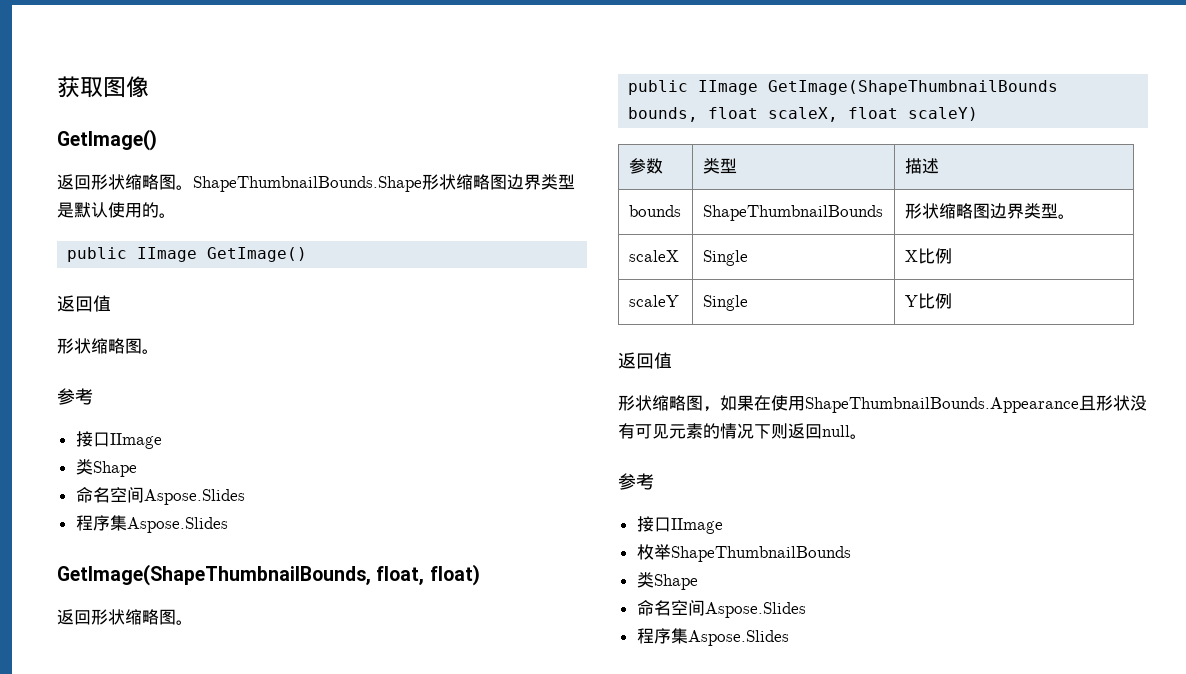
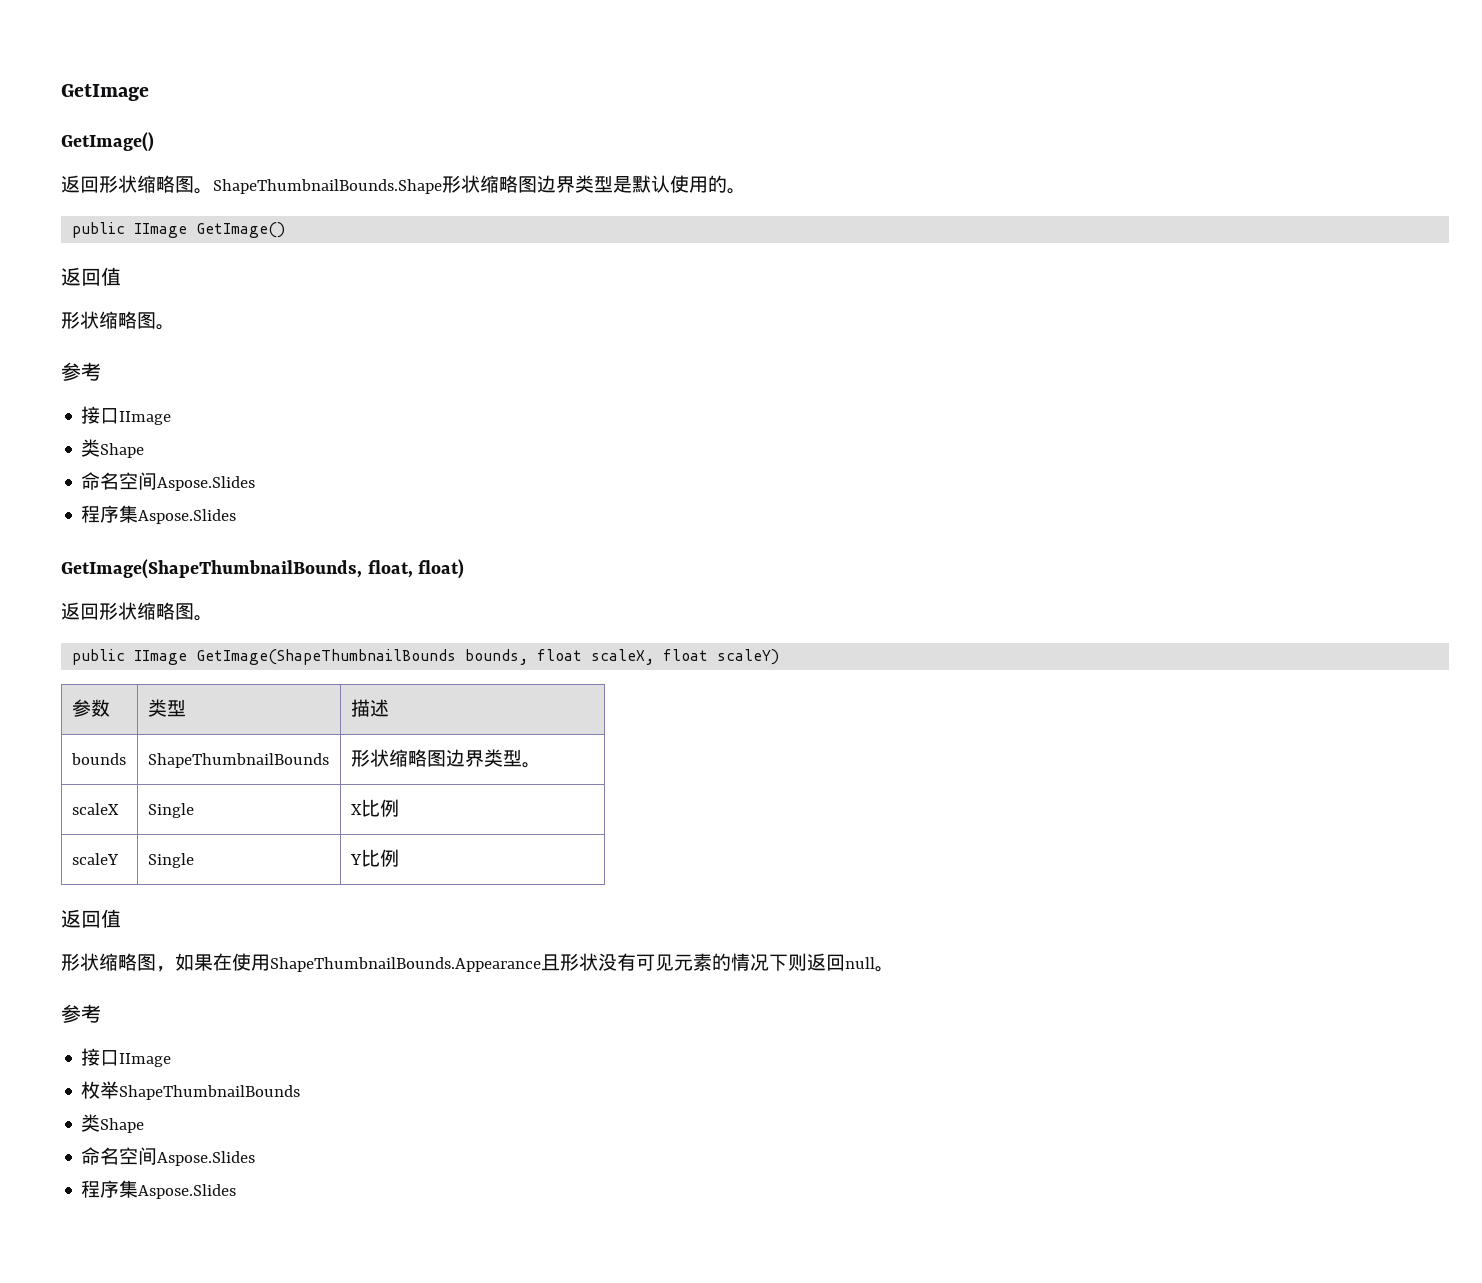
- 获取图像
+ GetImage

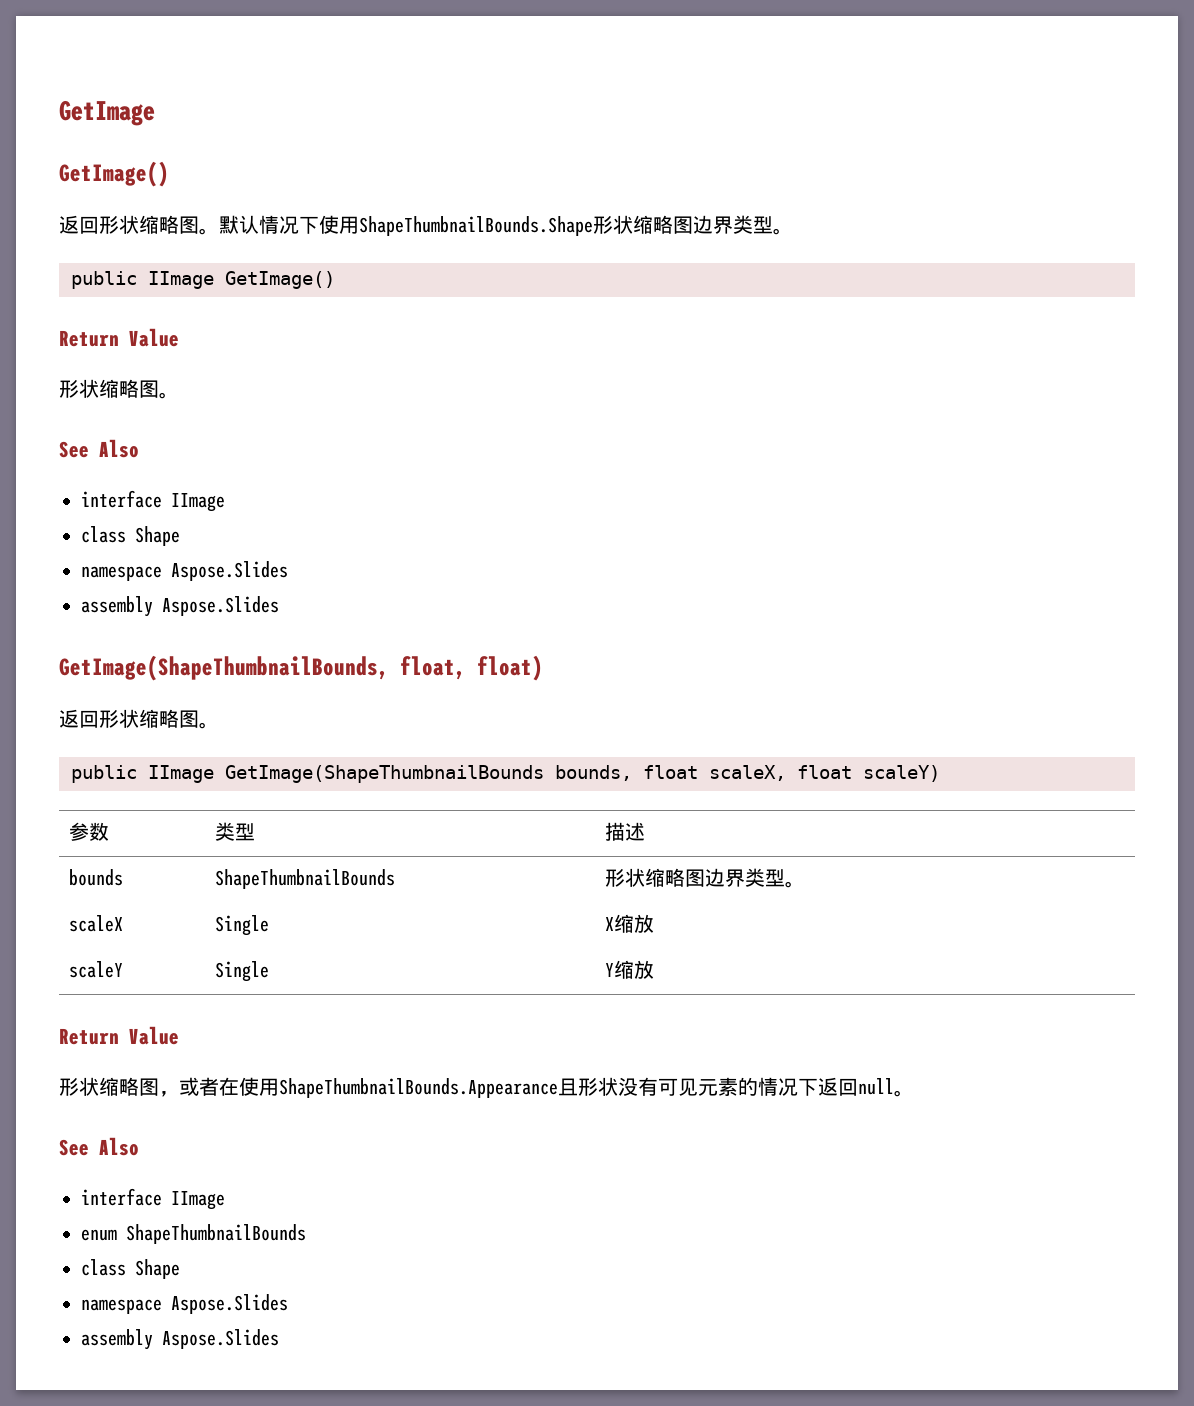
- ShapeThumbnailBounds.Shape形状缩略图边界类型是默认使用的。
+ 默认情况下使用ShapeThumbnailBounds.Shape形状缩略图边界类型。
  public IImage GetImage()
- 返回值
+ Return Value
  形状缩略图。
- 参考
- 接口IImage
- 类Shape
- 命名空间Aspose.Slides
- 程序集Aspose.Slides
+ See Also
+ interface IImage
+ class Shape
+ namespace Aspose.Slides
+ assembly Aspose.Slides
- scaleX | Single | X比例
+ scaleX | Single | X缩放
- scaleY | Single | Y比例
- 返回值
+ scaleY | Single | Y缩放
+ Return Value
- 形状缩略图，如果在使用ShapeThumbnailBounds.Appearance且形状没有可见元素的情况下则返回null。
- 参考
- 接口IImage
- 枚举ShapeThumbnailBounds
- 类Shape
- 命名空间Aspose.Slides
- 程序集Aspose.Slides
+ 形状缩略图，或者在使用ShapeThumbnailBounds.Appearance且形状没有可见元素的情况下返回null。
+ See Also
+ interface IImage
+ enum ShapeThumbnailBounds
+ class Shape
+ namespace Aspose.Slides
+ assembly Aspose.Slides

